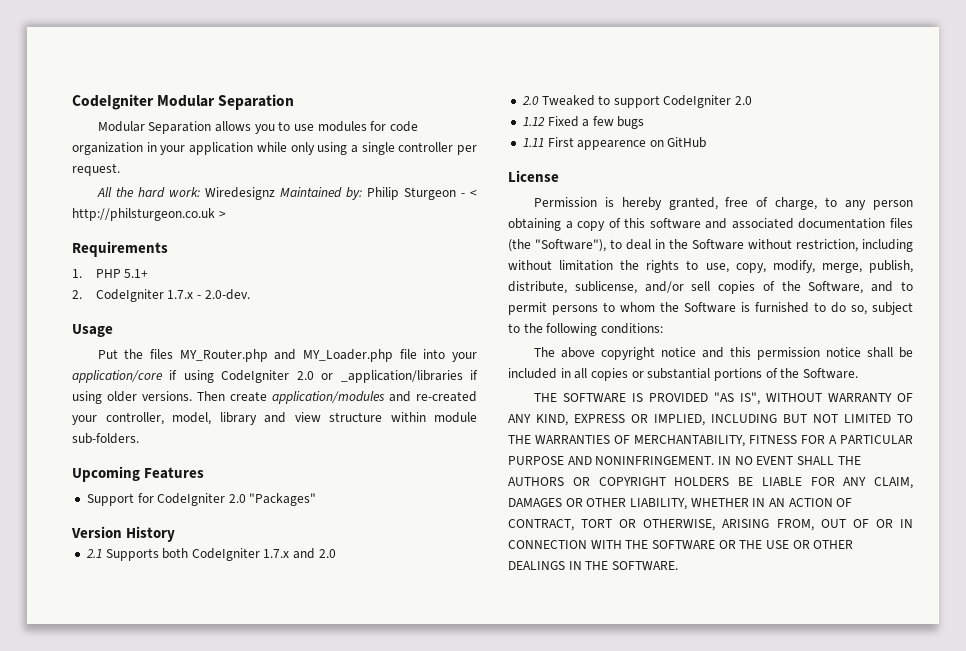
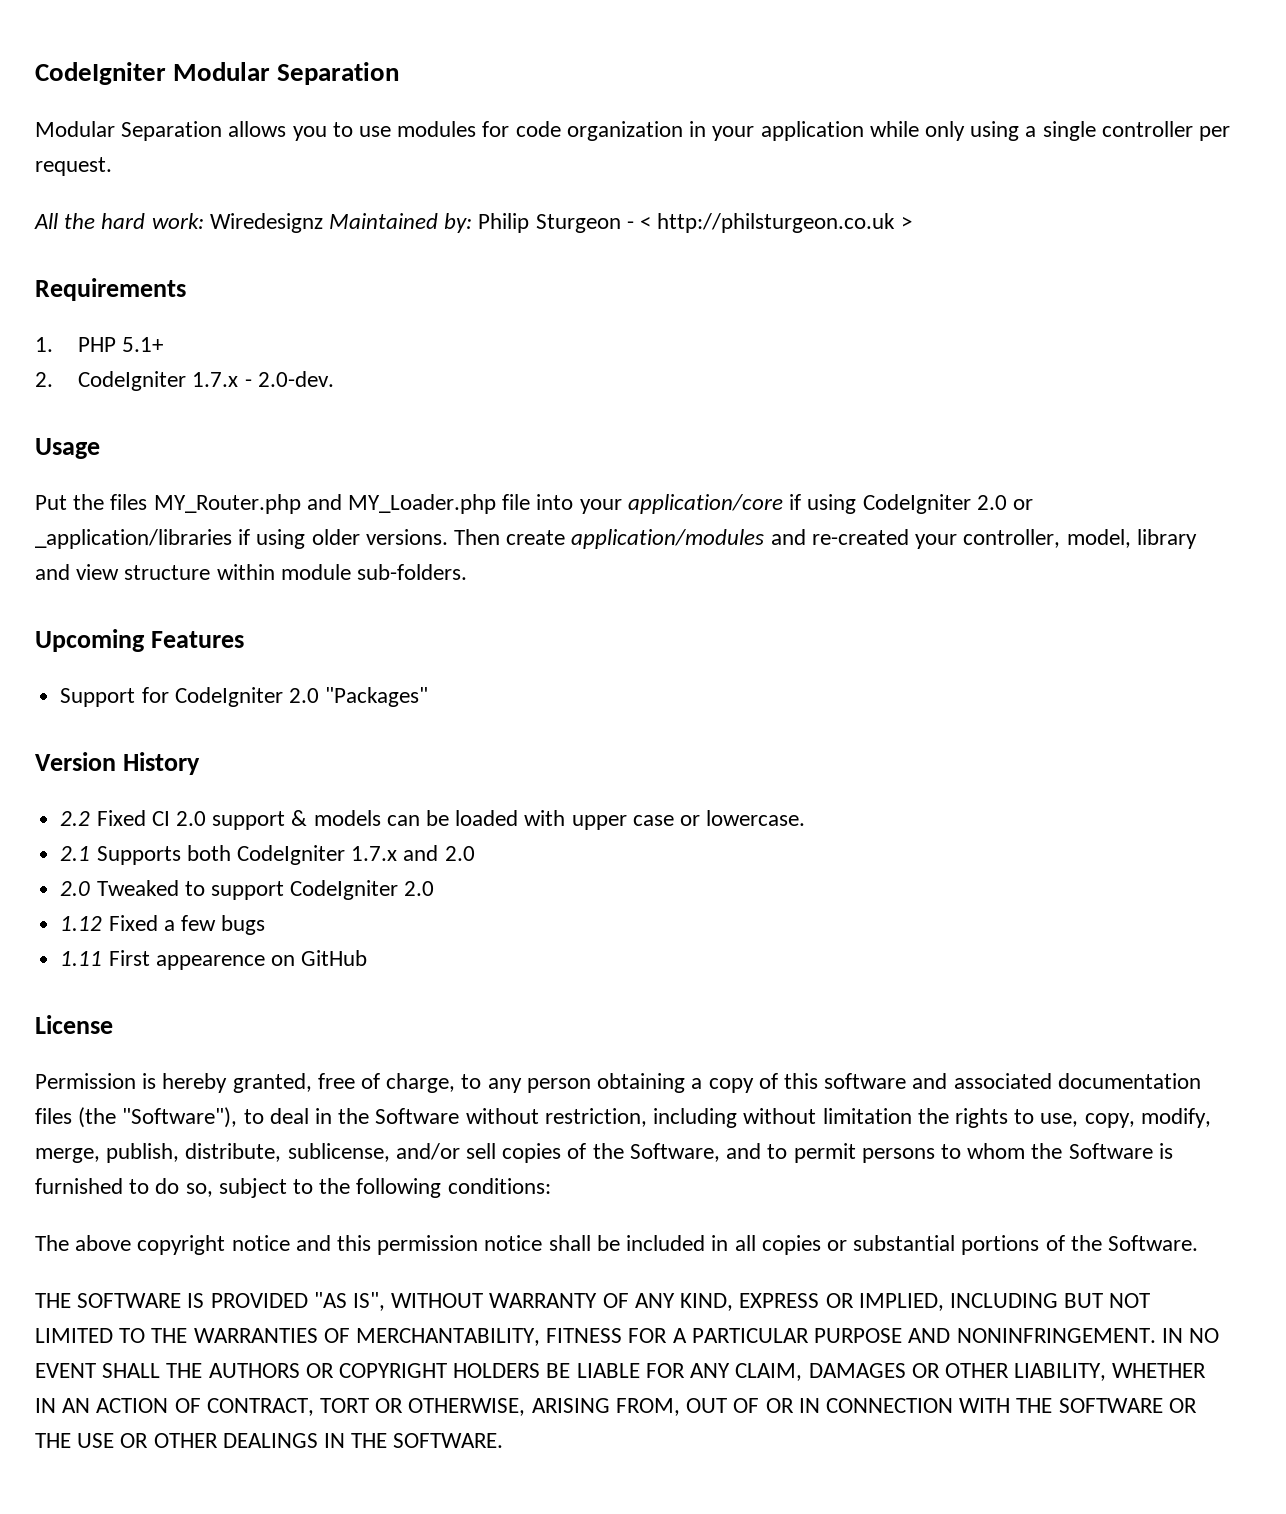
+ 2.2 Fixed CI 2.0 support & models can be loaded with upper case or lowercase.

